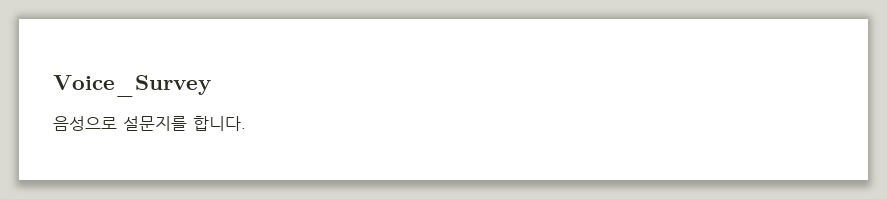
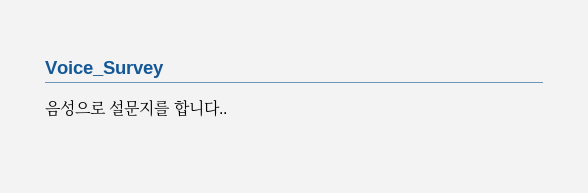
- 음성으로 설문지를 합니다.
+ 음성으로 설문지를 합니다..

